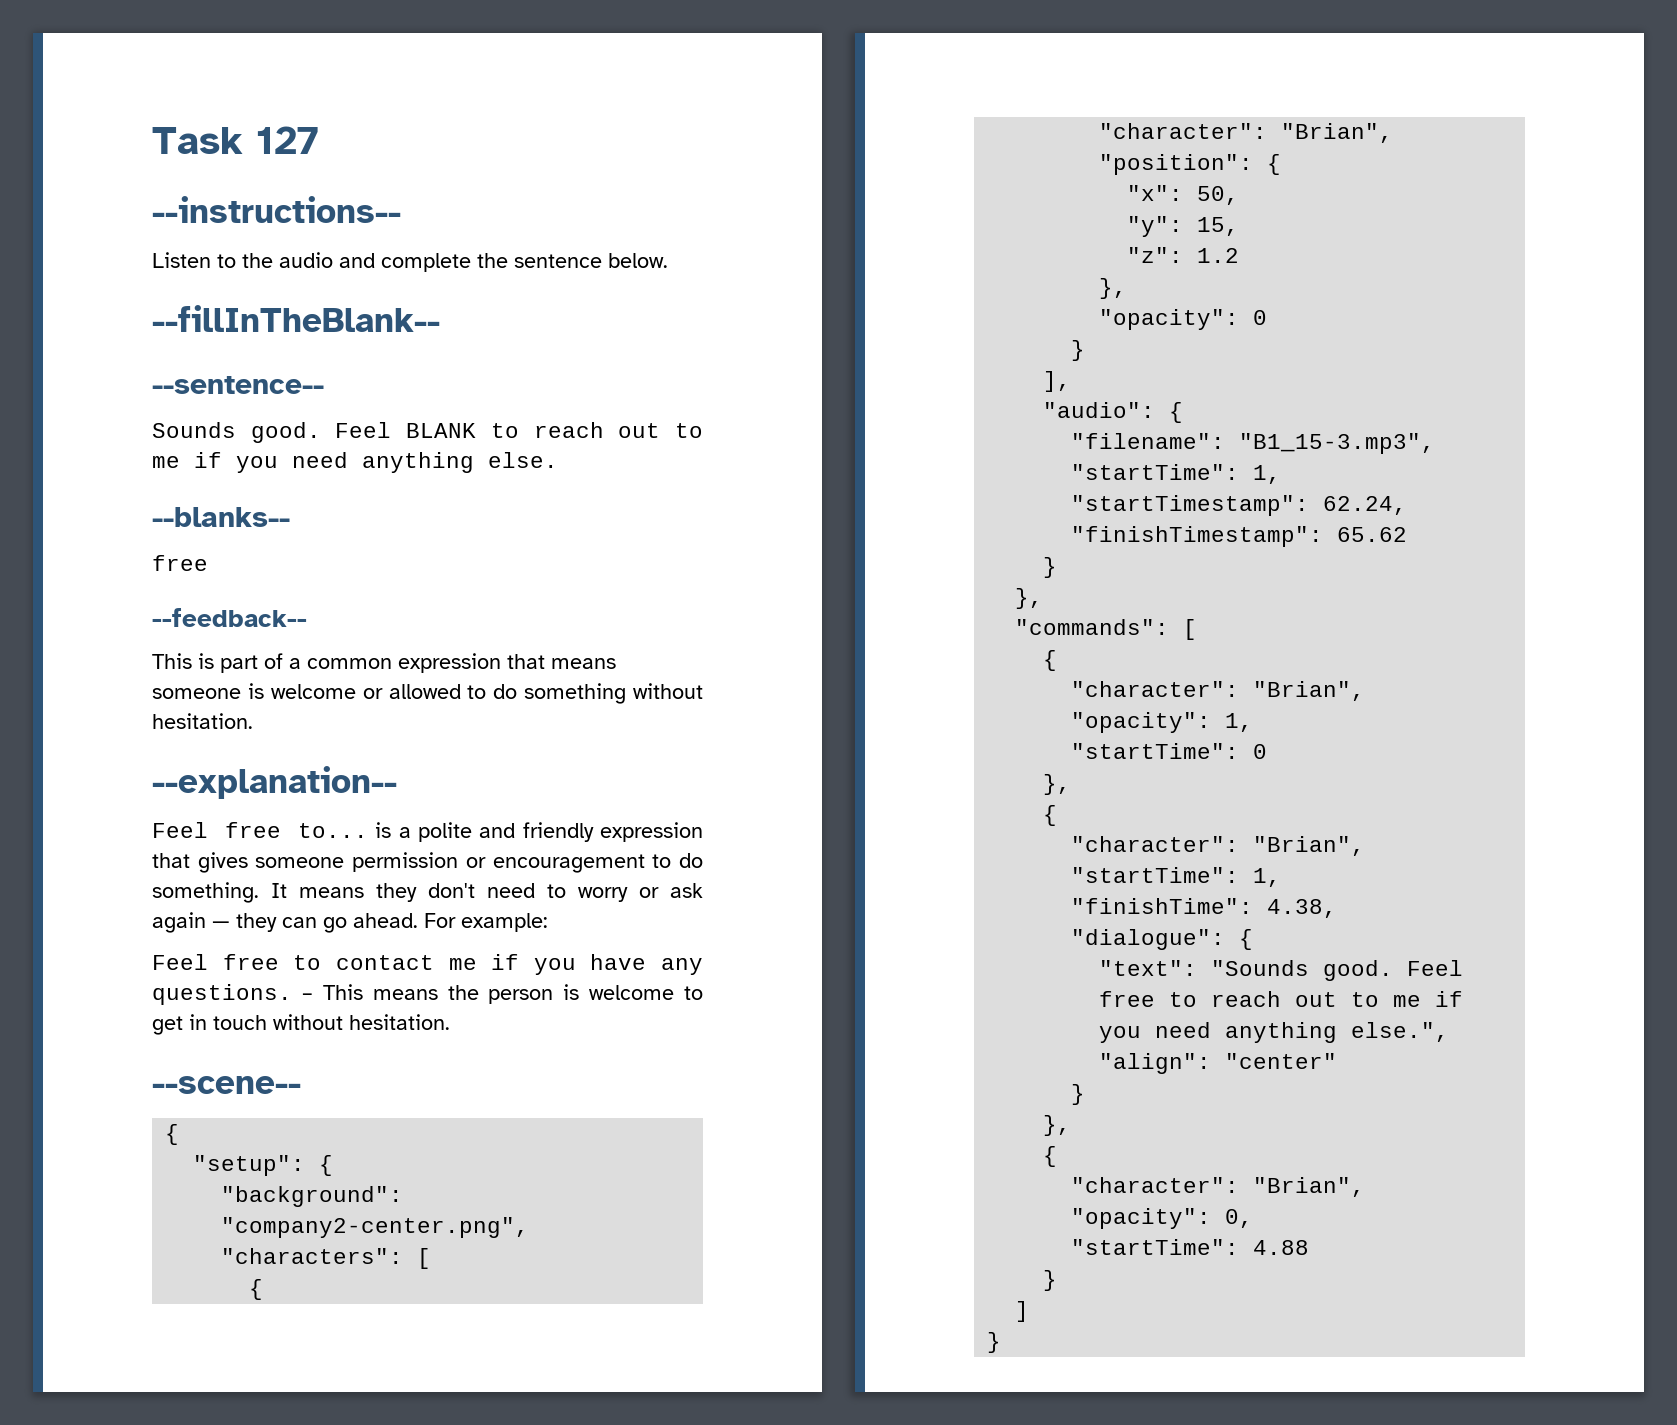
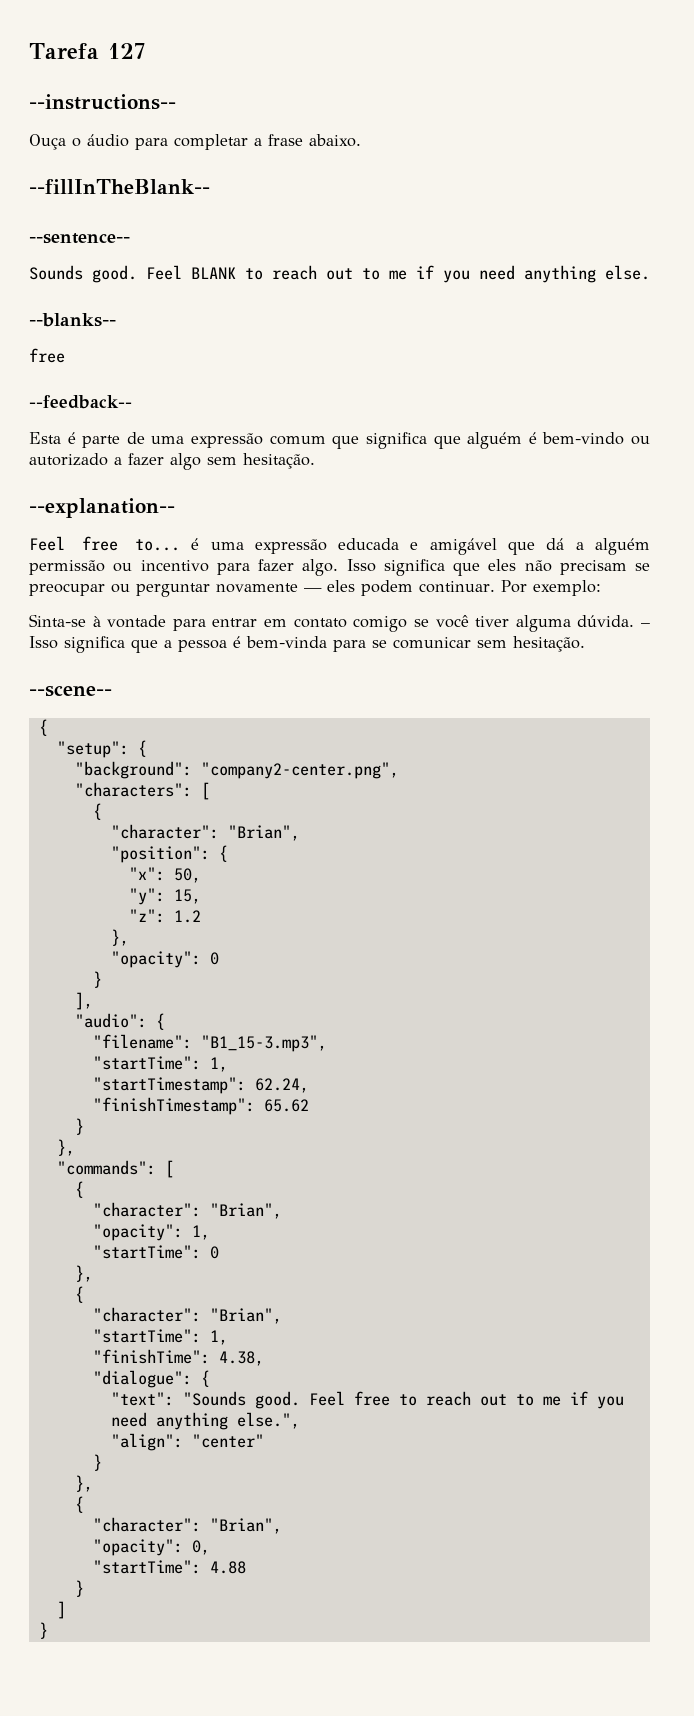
- Task 127
+ Tarefa 127
- Listen to the audio and complete the sentence below.
+ Ouça o áudio para completar a frase abaixo.
- This is part of a common expression that means someone is welcome or allowed to do something without hesitation.
+ Esta é parte de uma expressão comum que significa que alguém é bem-vindo ou autorizado a fazer algo sem hesitação.
  --explanation--
- Feel free to... is a polite and friendly expression that gives someone permission or encouragement to do something. It means they don't need to worry or ask again — they can go ahead. For example:
- Feel free to contact me if you have any questions. – This means the person is welcome to get in touch without hesitation.
+ Feel free to... é uma expressão educada e amigável que dá a alguém permissão ou incentivo para fazer algo. Isso significa que eles não precisam se preocupar ou perguntar novamente — eles podem continuar. Por exemplo:
+ Sinta-se à vontade para entrar em contato comigo se você tiver alguma dúvida. – Isso significa que a pessoa é bem-vinda para se comunicar sem hesitação.

